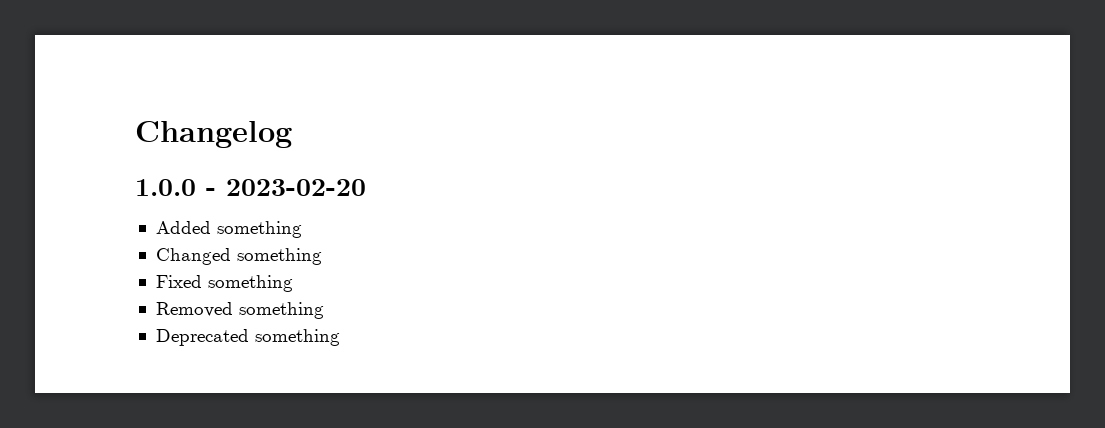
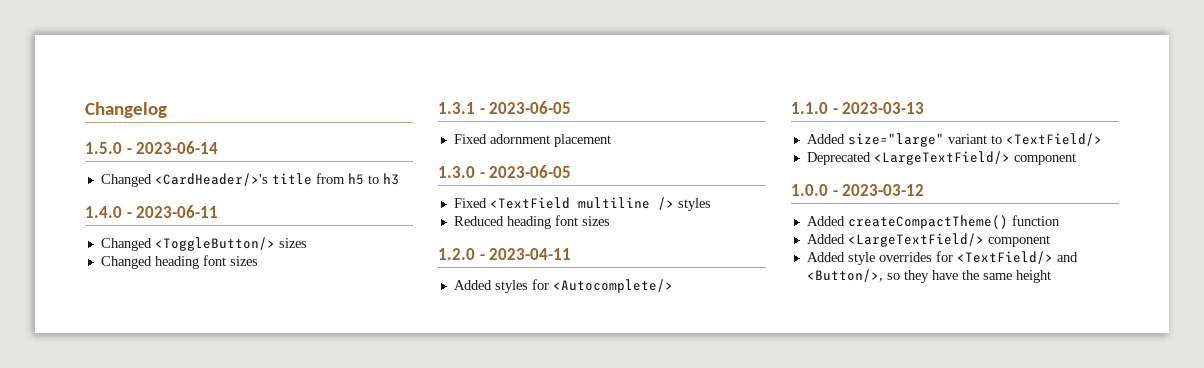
+ 1.5.0 - 2023-06-14
+ Changed <CardHeader/>'s title from h5 to h3
+ 1.4.0 - 2023-06-11
+ Changed <ToggleButton/> sizes
+ Changed heading font sizes
+ 1.3.1 - 2023-06-05
+ Fixed adornment placement
+ 1.3.0 - 2023-06-05
+ Fixed <TextField multiline /> styles
+ Reduced heading font sizes
+ 1.2.0 - 2023-04-11
+ Added styles for <Autocomplete/>
+ 1.1.0 - 2023-03-13
+ Added size="large" variant to <TextField/>
+ Deprecated <LargeTextField/> component
- 1.0.0 - 2023-02-20
- Added something
- Changed something
- Fixed something
- Removed something
- Deprecated something
+ 1.0.0 - 2023-03-12
+ Added createCompactTheme() function
+ Added <LargeTextField/> component
+ Added style overrides for <TextField/> and <Button/>, so they have the same height

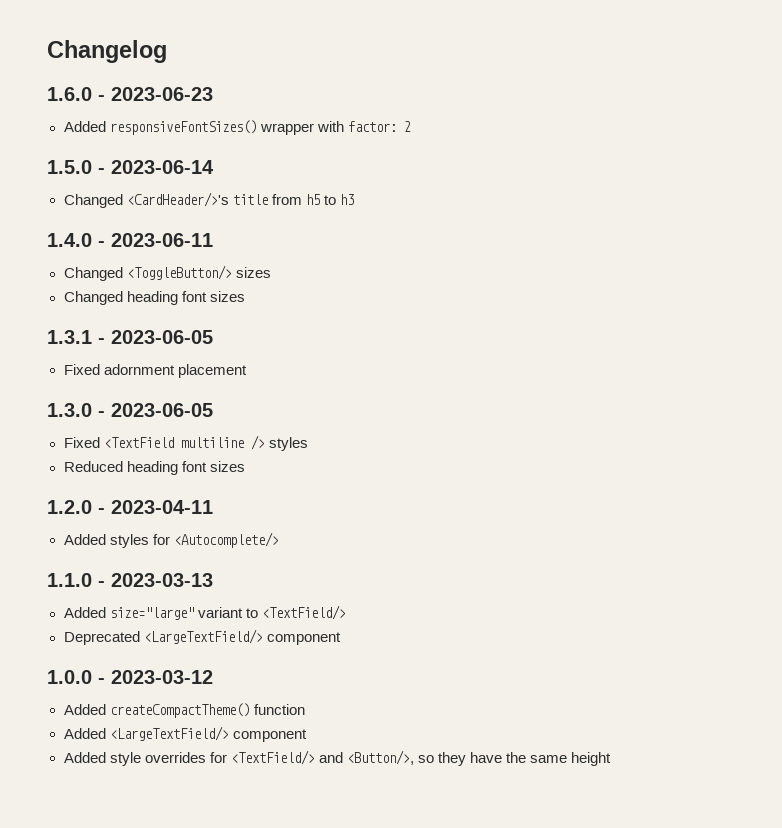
+ 1.6.0 - 2023-06-23
+ Added responsiveFontSizes() wrapper with factor: 2

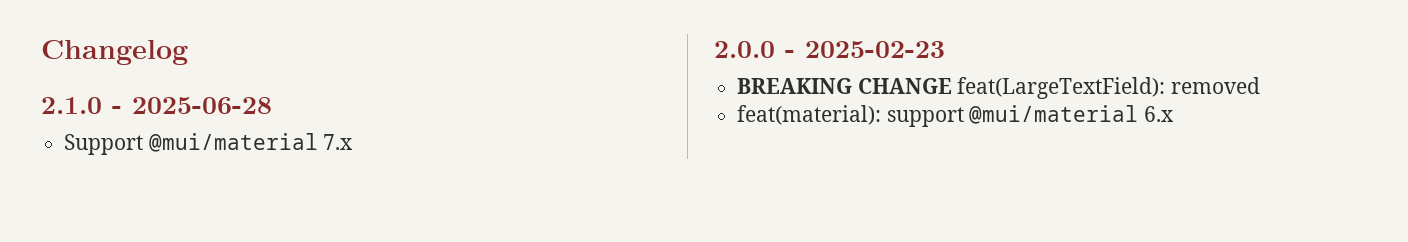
- 1.6.0 - 2023-06-23
- Added responsiveFontSizes() wrapper with factor: 2
- 1.5.0 - 2023-06-14
- Changed <CardHeader/>'s title from h5 to h3
- 1.4.0 - 2023-06-11
- Changed <ToggleButton/> sizes
- Changed heading font sizes
- 1.3.1 - 2023-06-05
- Fixed adornment placement
- 1.3.0 - 2023-06-05
- Fixed <TextField multiline /> styles
- Reduced heading font sizes
- 1.2.0 - 2023-04-11
- Added styles for <Autocomplete/>
- 1.1.0 - 2023-03-13
- Added size="large" variant to <TextField/>
- Deprecated <LargeTextField/> component
- 1.0.0 - 2023-03-12
- Added createCompactTheme() function
- Added <LargeTextField/> component
- Added style overrides for <TextField/> and <Button/>, so they have the same height
+ 2.1.0 - 2025-06-28
+ Support @mui/material 7.x
+ 2.0.0 - 2025-02-23
+ BREAKING CHANGE feat(LargeTextField): removed
+ feat(material): support @mui/material 6.x

